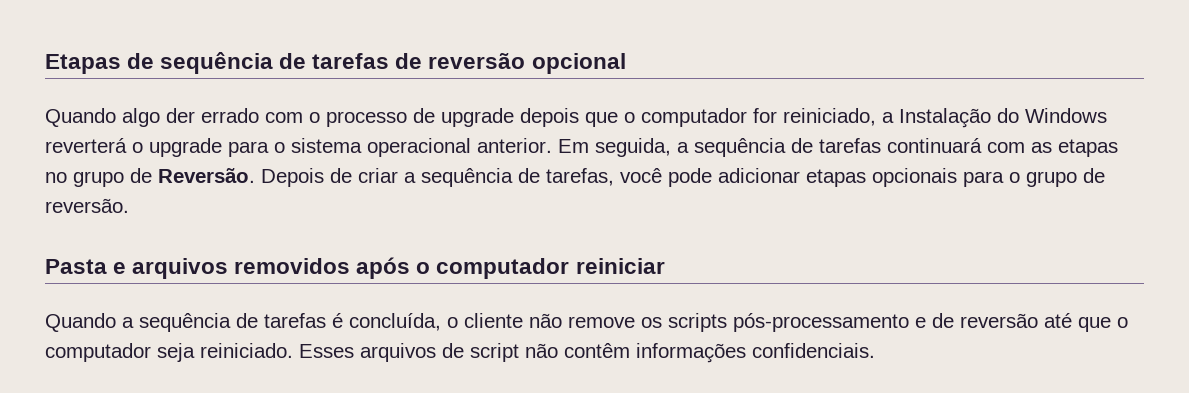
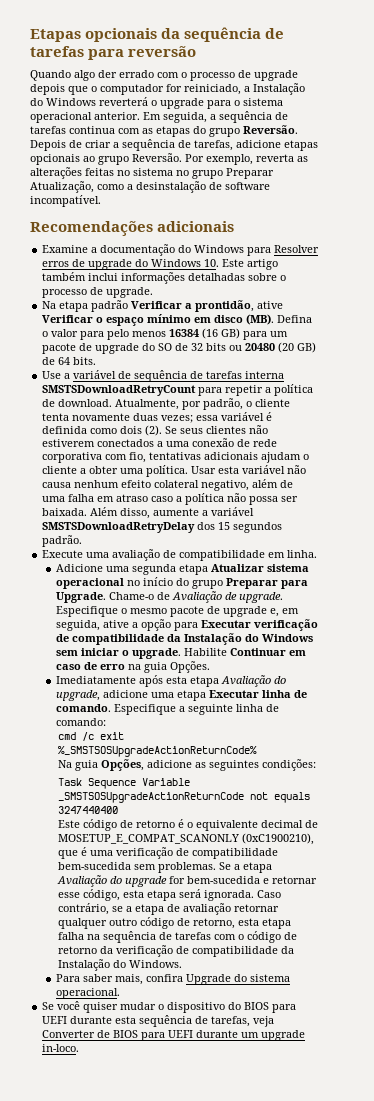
- Etapas de sequência de tarefas de reversão opcional
+ Etapas opcionais da sequência de tarefas para reversão
- Em seguida, a sequência de tarefas continuará com as etapas no grupo de Reversão.
+ Em seguida, a sequência de tarefas continua com as etapas do grupo Reversão.
- Depois de criar a sequência de tarefas, você pode adicionar etapas opcionais para o grupo de reversão.
- Pasta e arquivos removidos após o computador reiniciar
- Quando a sequência de tarefas é concluída, o cliente não remove os scripts pós-processamento e de reversão até que o computador seja reiniciado. Esses arquivos de script não contêm informações confidenciais.
+ Depois de criar a sequência de tarefas, adicione etapas opcionais ao grupo Reversão. Por exemplo, reverta as alterações feitas no sistema no grupo Preparar Atualização, como a desinstalação de software incompatível.
+ Recomendações adicionais
+ Examine a documentação do Windows para Resolver erros de upgrade do Windows 10. Este artigo também inclui informações detalhadas sobre o processo de upgrade.
+ Na etapa padrão Verificar a prontidão, ative Verificar o espaço mínimo em disco (MB). Defina o valor para pelo menos 16384 (16 GB) para um pacote de upgrade do SO de 32 bits ou 20480 (20 GB) de 64 bits.
+ Use a variável de sequência de tarefas interna SMSTSDownloadRetryCount para repetir a política de download. Atualmente, por padrão, o cliente tenta novamente duas vezes; essa variável é definida como dois (2). Se seus clientes não estiverem conectados a uma conexão de rede corporativa com fio, tentativas adicionais ajudam o cliente a obter uma política. Usar esta variável não causa nenhum efeito colateral negativo, além de uma falha em atraso caso a política não possa ser baixada. Além disso, aumente a variável SMSTSDownloadRetryDelay dos 15 segundos padrão.
+ Execute uma avaliação de compatibilidade em linha.
+ Adicione uma segunda etapa Atualizar sistema operacional no início do grupo Preparar para Upgrade. Chame-o de Avaliação de upgrade. Especifique o mesmo pacote de upgrade e, em seguida, ative a opção para Executar verificação de compatibilidade da Instalação do Windows sem iniciar o upgrade. Habilite Continuar em caso de erro na guia Opções.
+ Imediatamente após esta etapa Avaliação do upgrade, adicione uma etapa Executar linha de comando. Especifique a seguinte linha de comando:
+ cmd /c exit %_SMSTSOSUpgradeActionReturnCode%
+ Na guia Opções, adicione as seguintes condições:
+ Task Sequence Variable _SMSTSOSUpgradeActionReturnCode not equals 3247440400
+ Este código de retorno é o equivalente decimal de MOSETUP_E_COMPAT_SCANONLY (0xC1900210), que é uma verificação de compatibilidade bem-sucedida sem problemas. Se a etapa Avaliação do upgrade for bem-sucedida e retornar esse código, esta etapa será ignorada. Caso contrário, se a etapa de avaliação retornar qualquer outro código de retorno, esta etapa falha na sequência de tarefas com o código de retorno da verificação de compatibilidade da Instalação do Windows.
+ Para saber mais, confira Upgrade do sistema operacional.
+ Se você quiser mudar o dispositivo do BIOS para UEFI durante esta sequência de tarefas, veja Converter de BIOS para UEFI durante um upgrade in-loco.

